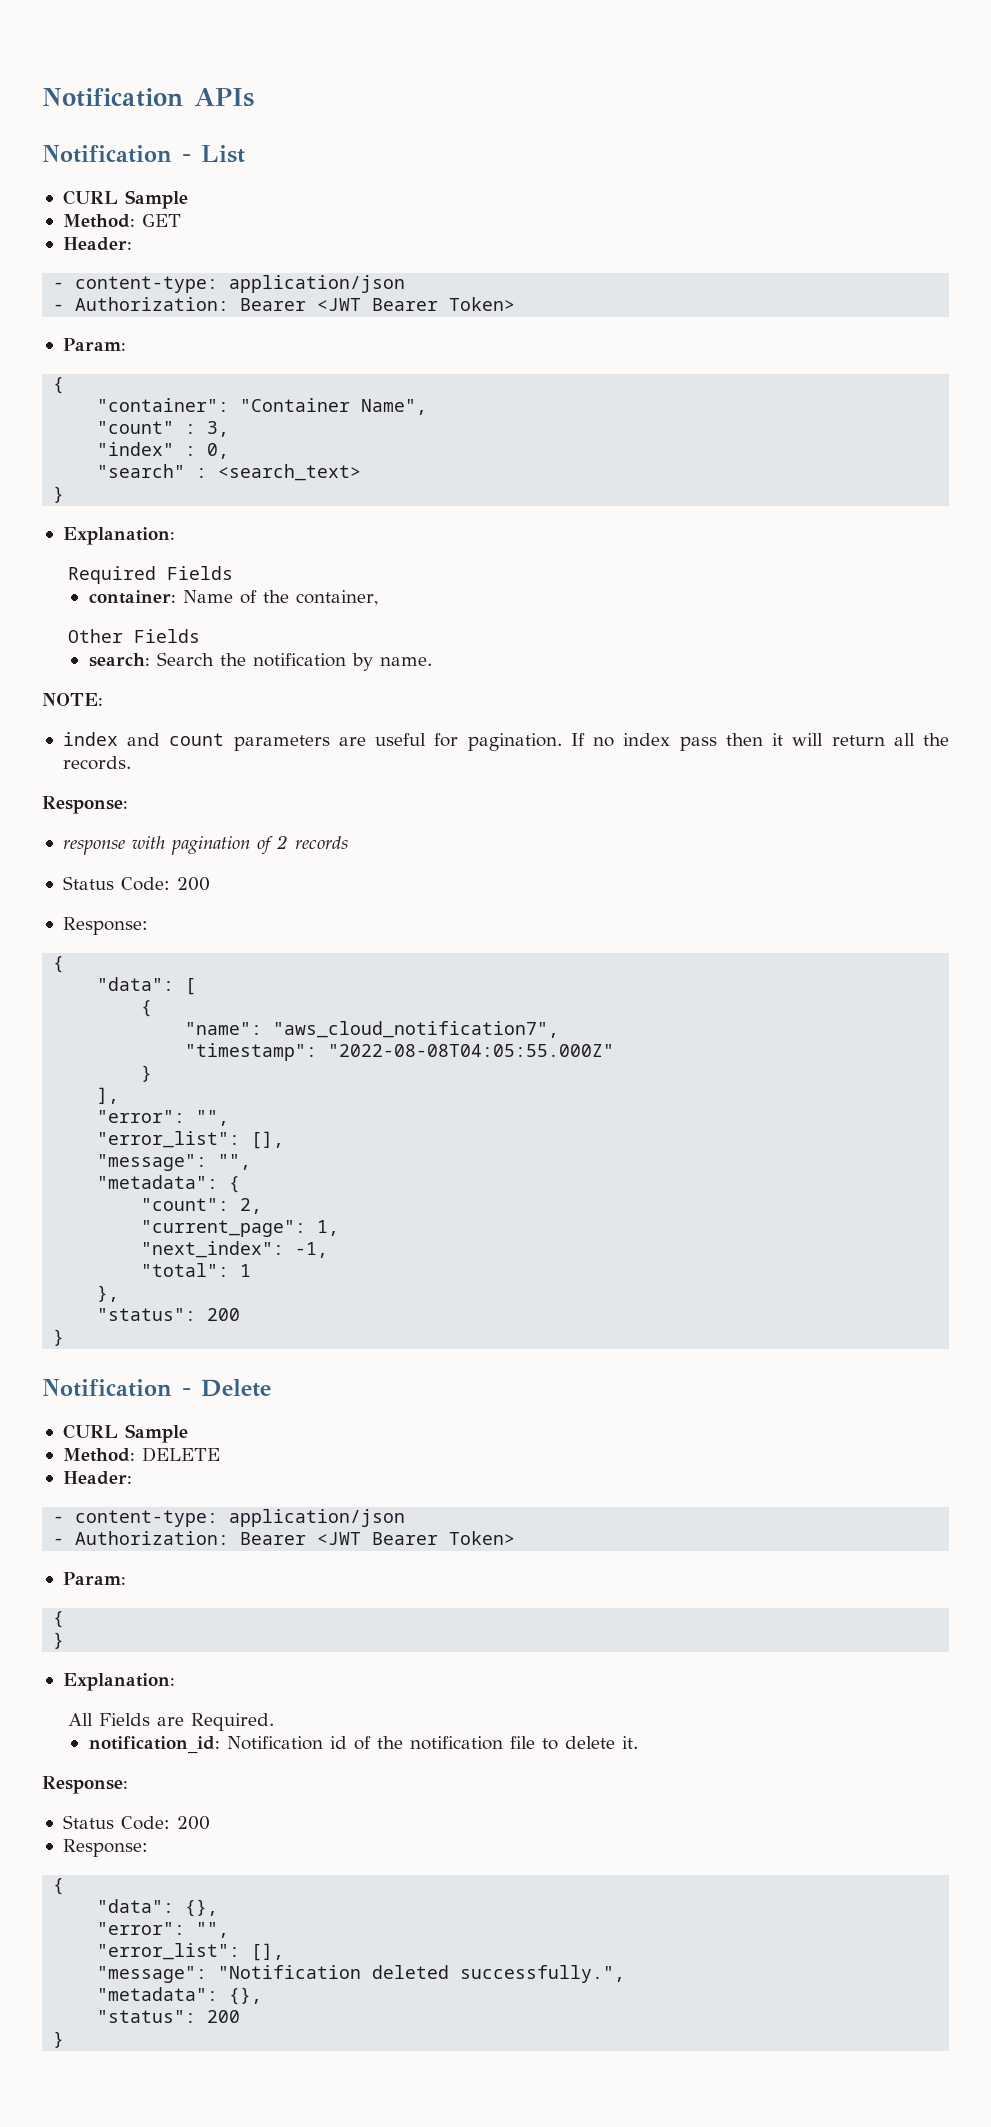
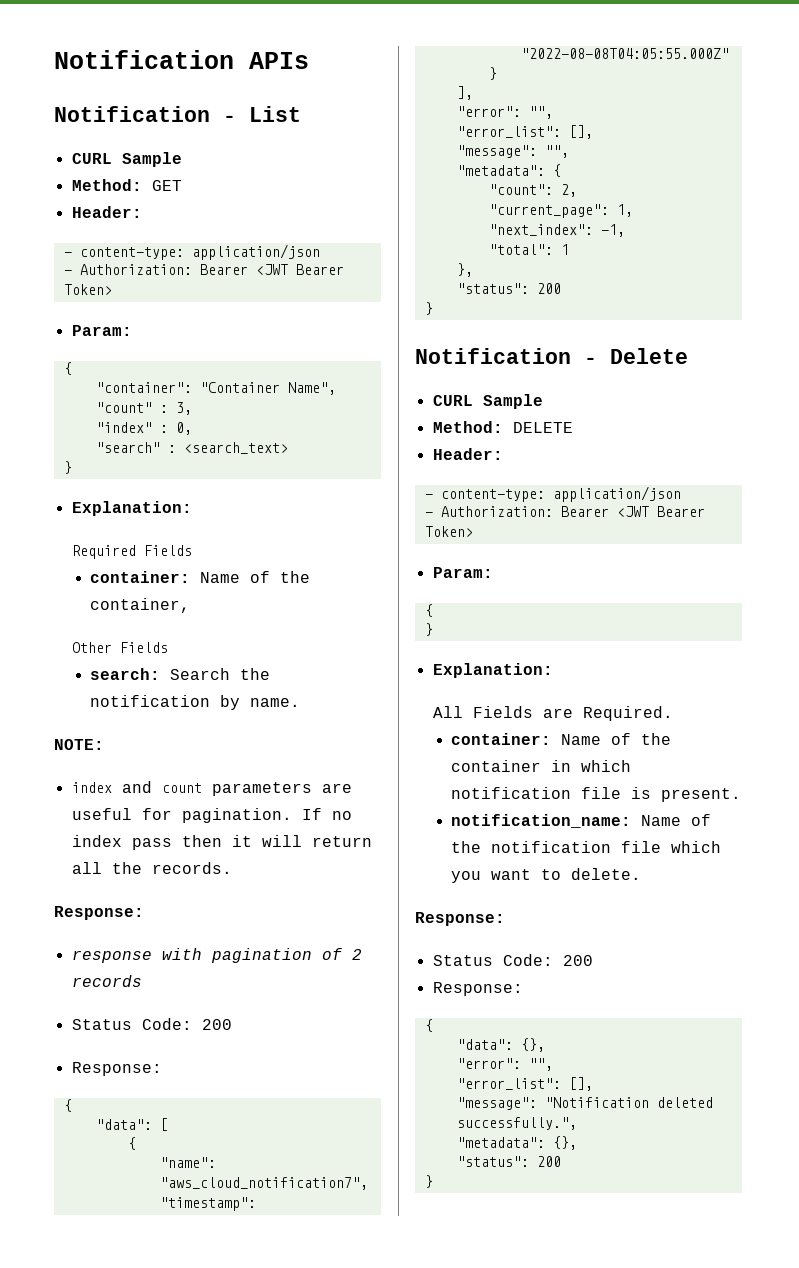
- notification_id: Notification id of the notification file to delete it.
+ container: Name of the container in which notification file is present.
+ notification_name: Name of the notification file which you want to delete.

